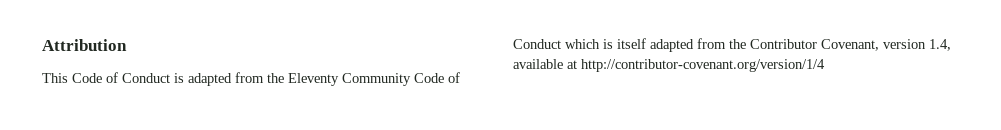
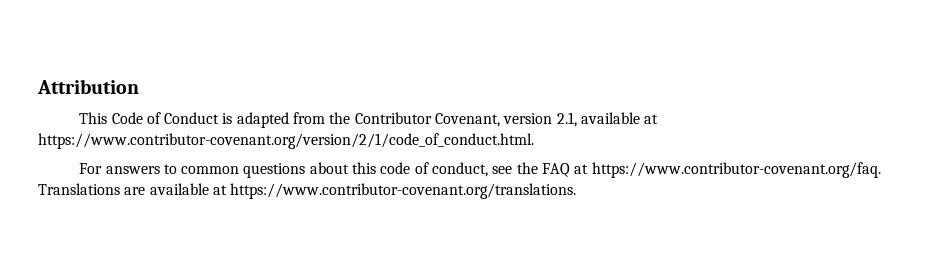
- This Code of Conduct is adapted from the Eleventy Community Code of Conduct which is itself adapted from the Contributor Covenant, version 1.4, available at http://contributor-covenant.org/version/1/4
+ This Code of Conduct is adapted from the Contributor Covenant, version 2.1, available at https://www.contributor-covenant.org/version/2/1/code_of_conduct.html.
+ For answers to common questions about this code of conduct, see the FAQ at https://www.contributor-covenant.org/faq. Translations are available at https://www.contributor-covenant.org/translations.

